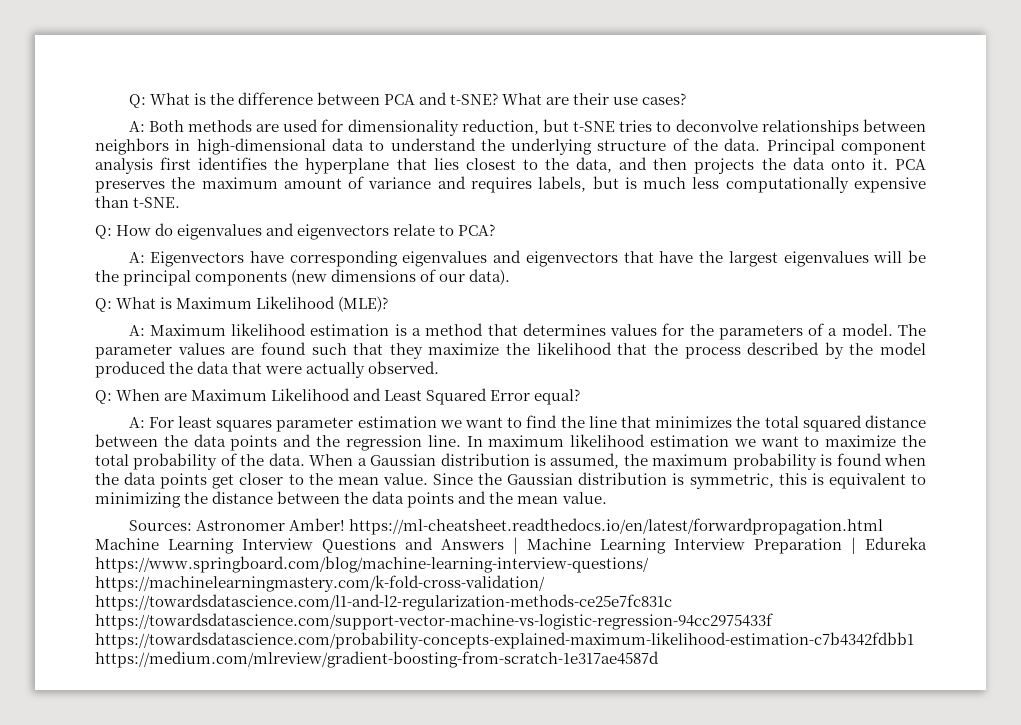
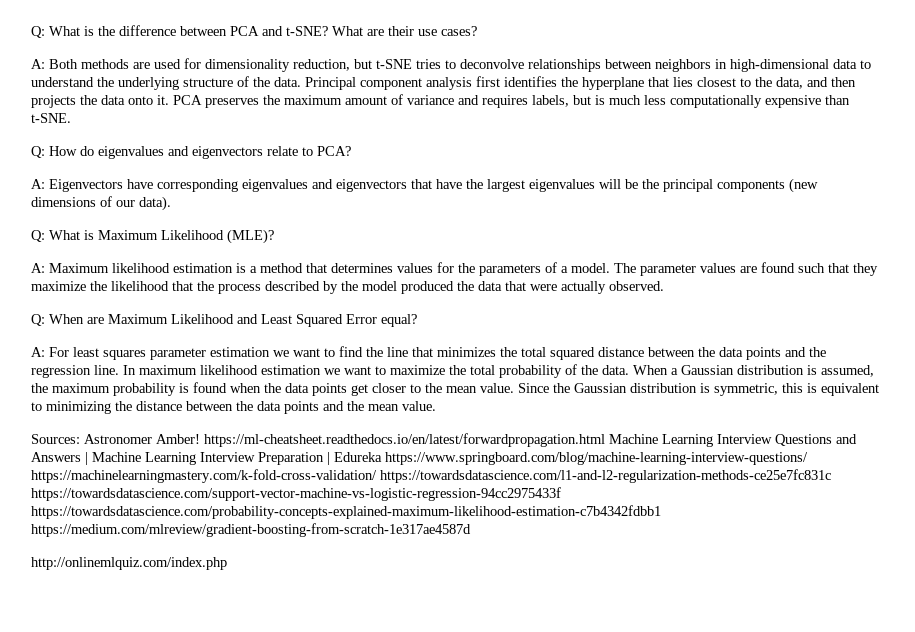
+ http://onlinemlquiz.com/index.php

